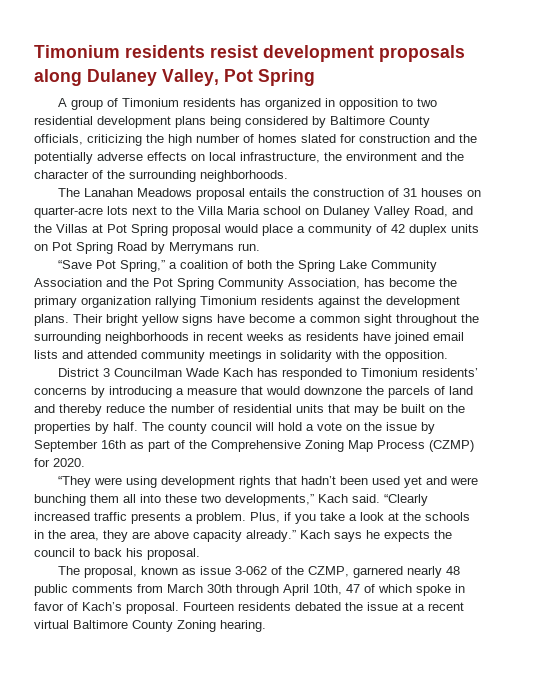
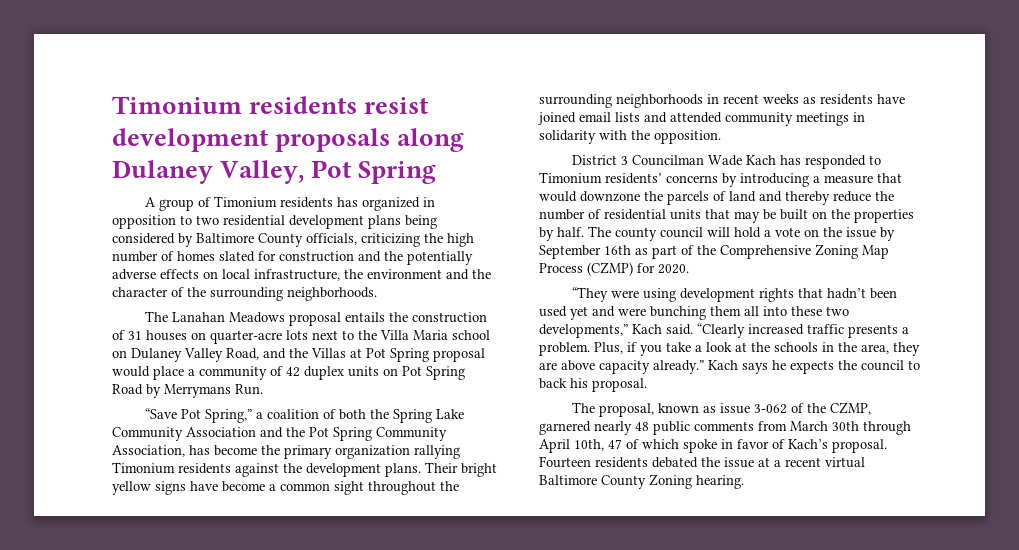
- The Lanahan Meadows proposal entails the construction of 31 houses on quarter-acre lots next to the Villa Maria school on Dulaney Valley Road, and the Villas at Pot Spring proposal would place a community of 42 duplex units on Pot Spring Road by Merrymans run.
+ The Lanahan Meadows proposal entails the construction of 31 houses on quarter-acre lots next to the Villa Maria school on Dulaney Valley Road, and the Villas at Pot Spring proposal would place a community of 42 duplex units on Pot Spring Road by Merrymans Run.

